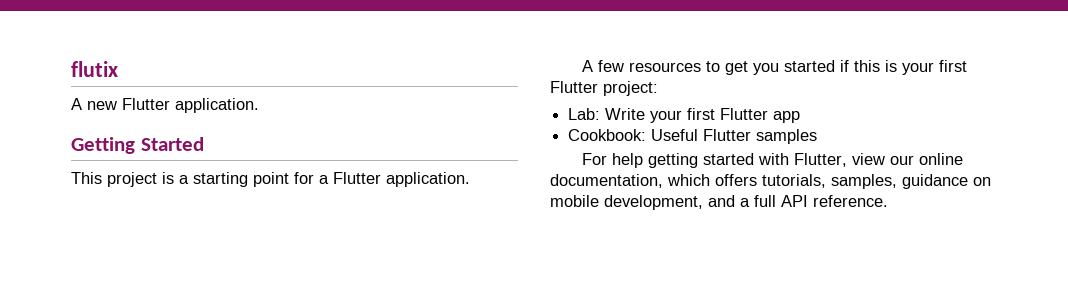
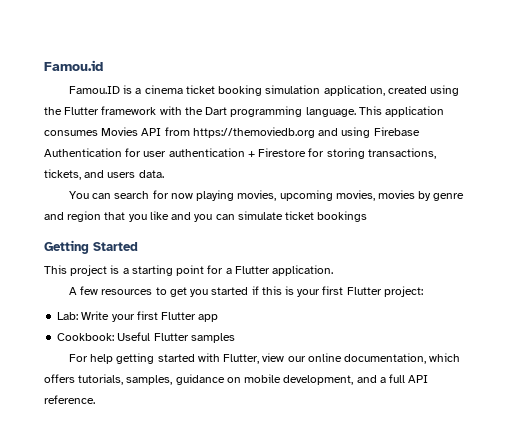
- flutix
- A new Flutter application.
+ Famou.id
+ Famou.ID is a cinema ticket booking simulation application, created using the Flutter framework with the Dart programming language. This application consumes Movies API from https://themoviedb.org and using Firebase Authentication for user authentication + Firestore for storing transactions, tickets, and users data.
+ You can search for now playing movies, upcoming movies, movies by genre and region that you like and you can simulate ticket bookings

